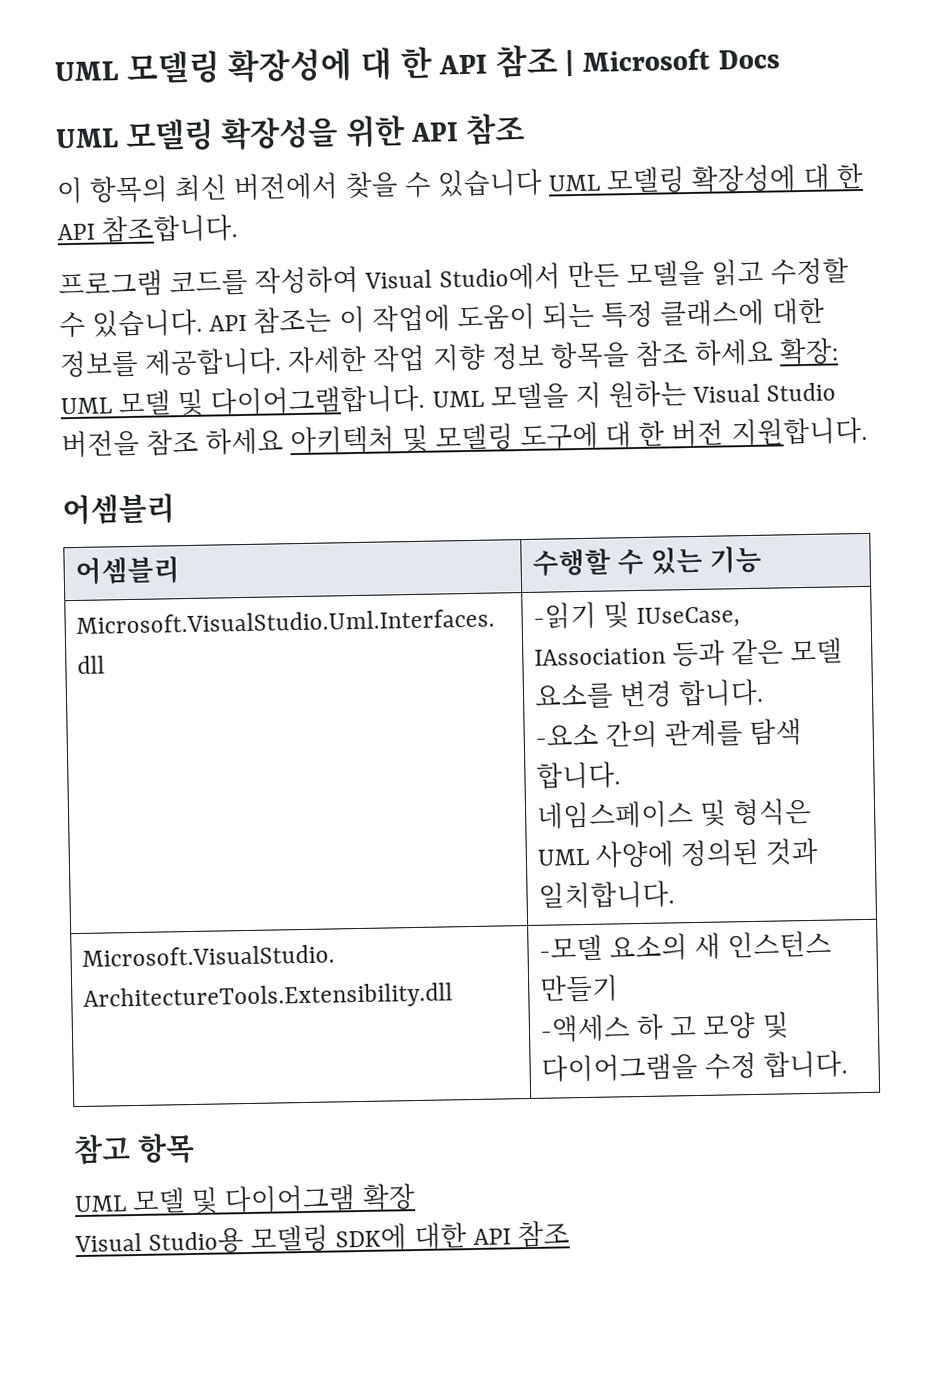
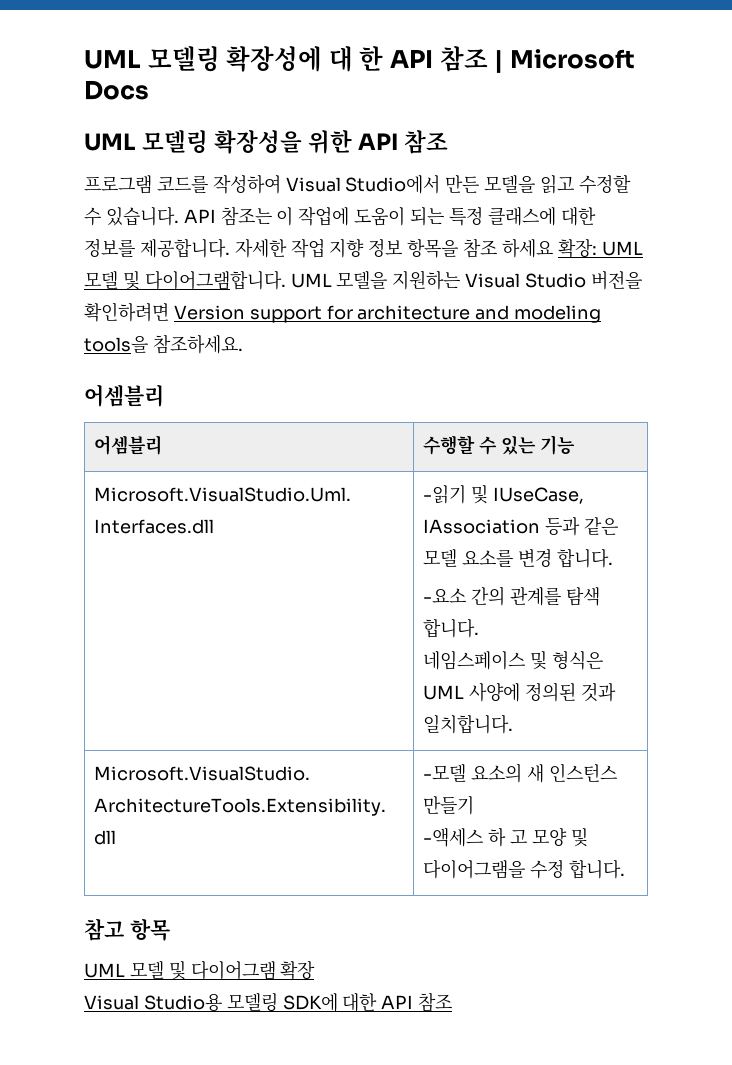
- 이 항목의 최신 버전에서 찾을 수 있습니다 UML 모델링 확장성에 대 한 API 참조합니다.
- UML 모델을 지 원하는 Visual Studio 버전을 참조 하세요 아키텍처 및 모델링 도구에 대 한 버전 지원합니다.
+ UML 모델을 지원하는 Visual Studio 버전을 확인하려면 Version support for architecture and modeling tools을 참조하세요.

